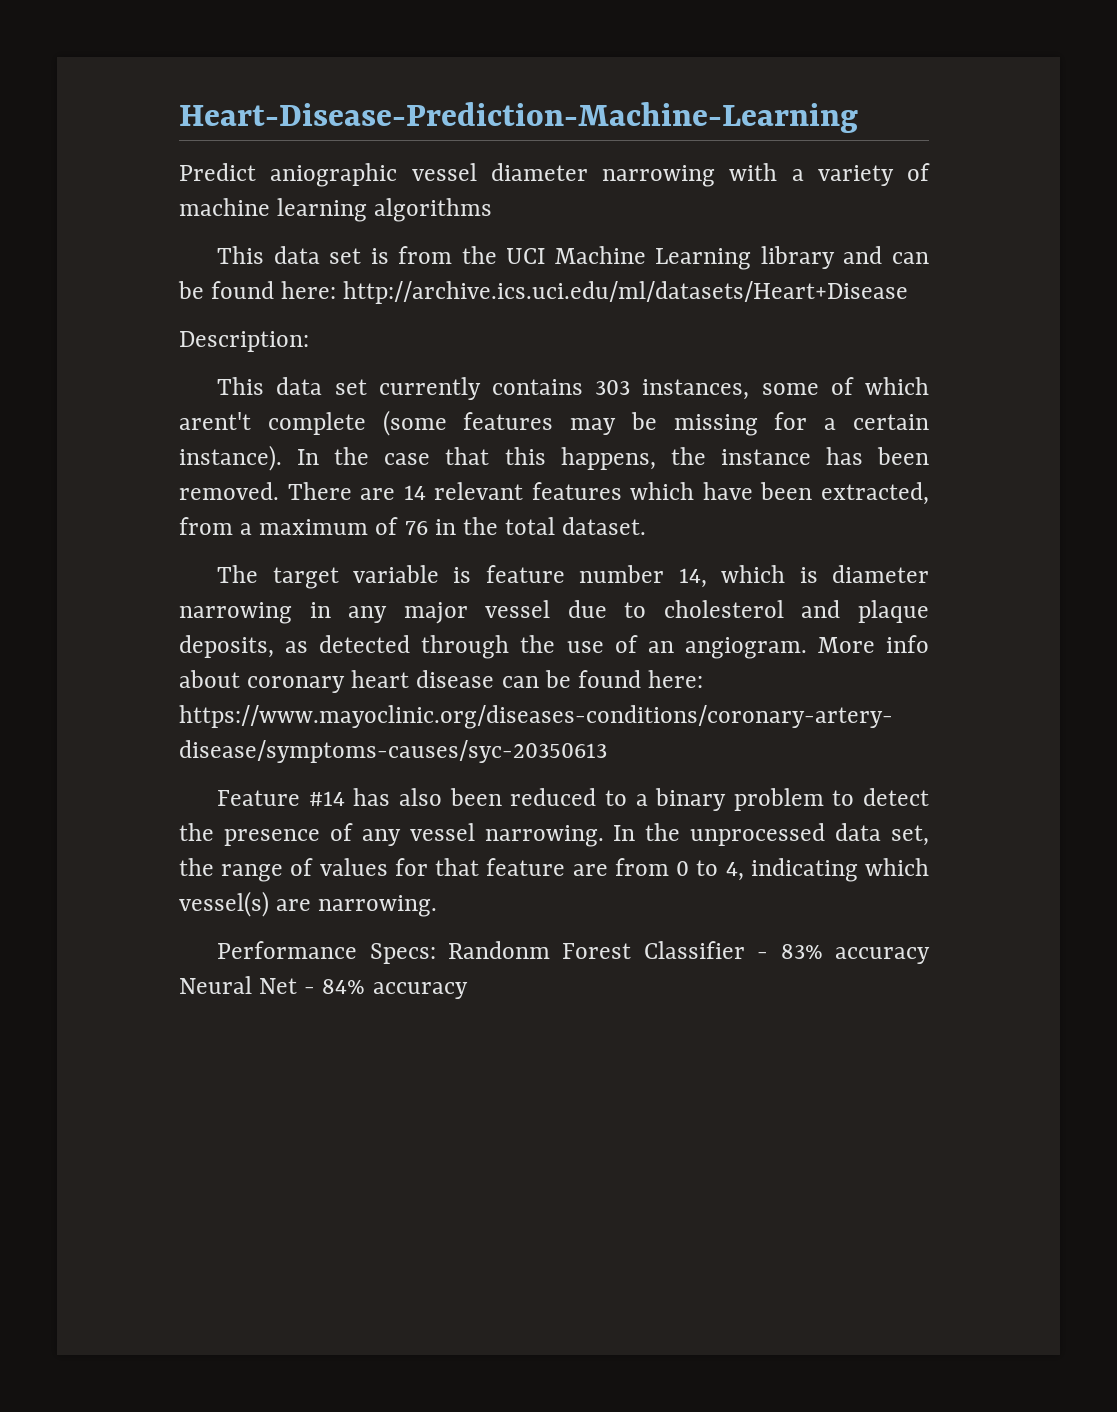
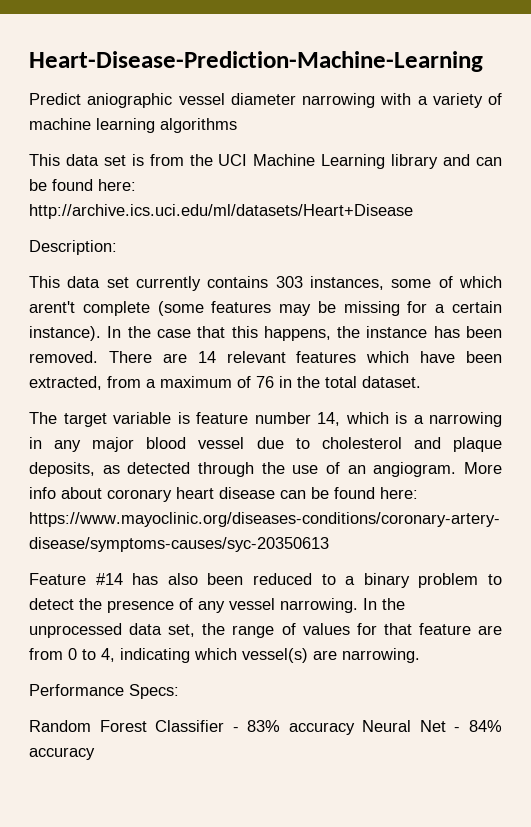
- The target variable is feature number 14, which is diameter narrowing in any major vessel due to cholesterol and plaque deposits, as detected through the use of an angiogram.
+ The target variable is feature number 14, which is a narrowing in any major blood vessel due to cholesterol and plaque deposits, as detected through the use of an angiogram.
- Performance Specs: Randonm Forest Classifier - 83% accuracy Neural Net - 84% accuracy
+ Performance Specs:
+ Random Forest Classifier - 83% accuracy Neural Net - 84% accuracy

